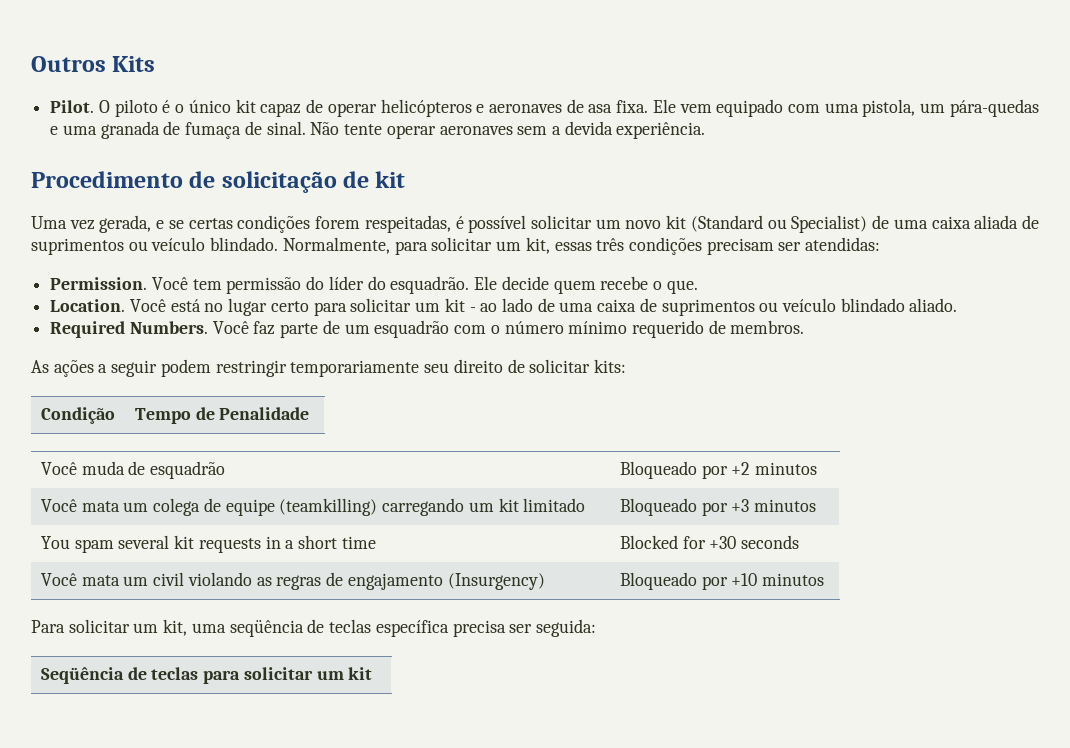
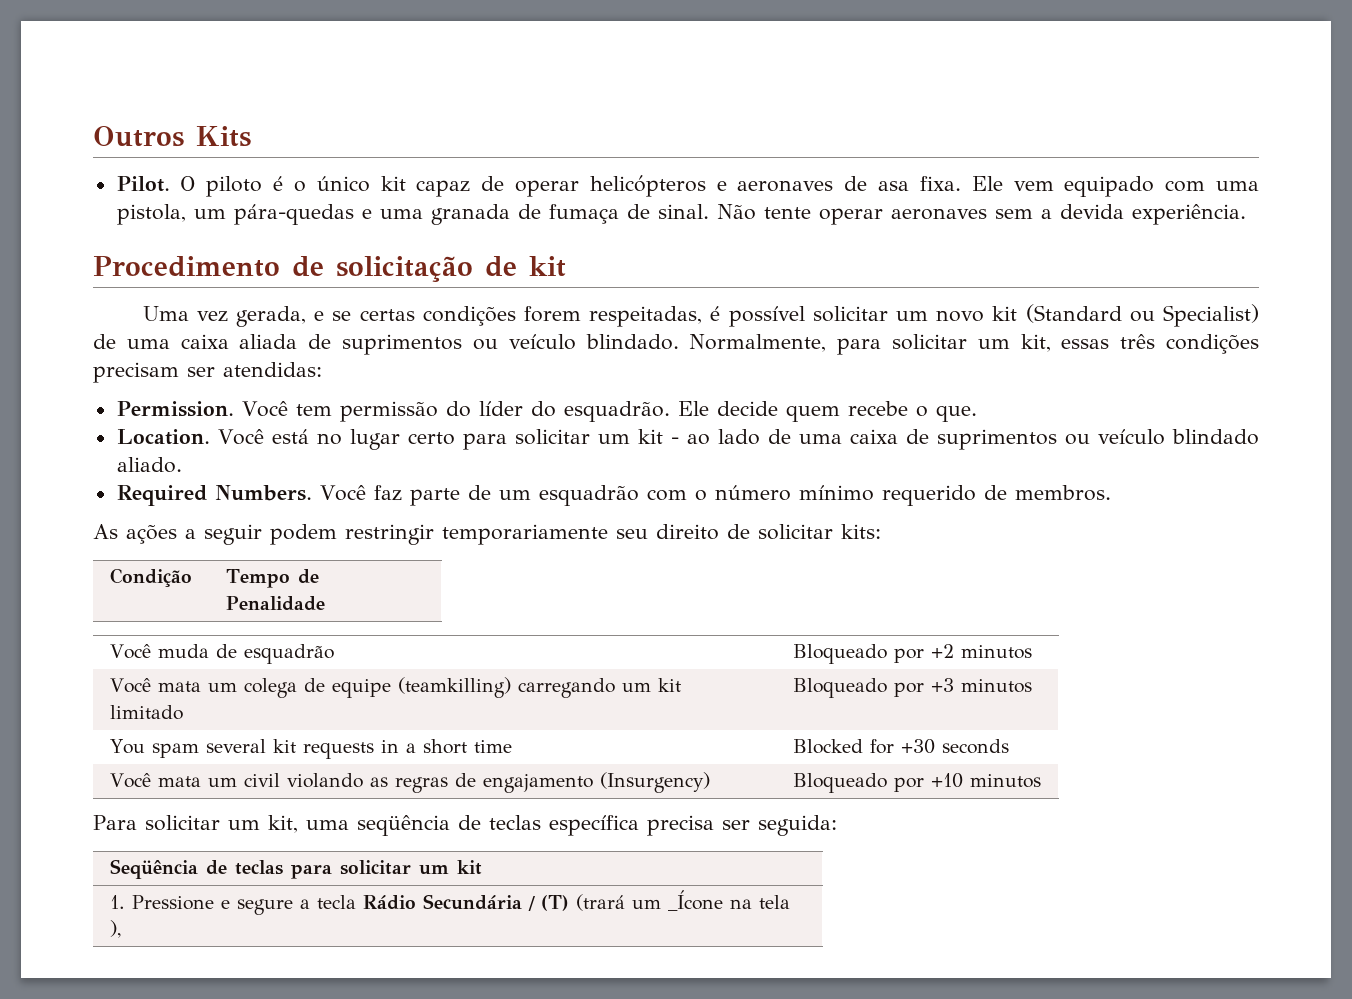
+ 1. Pressione e segure a tecla Rádio Secundária / (T) (trará um _Ícone na tela ),

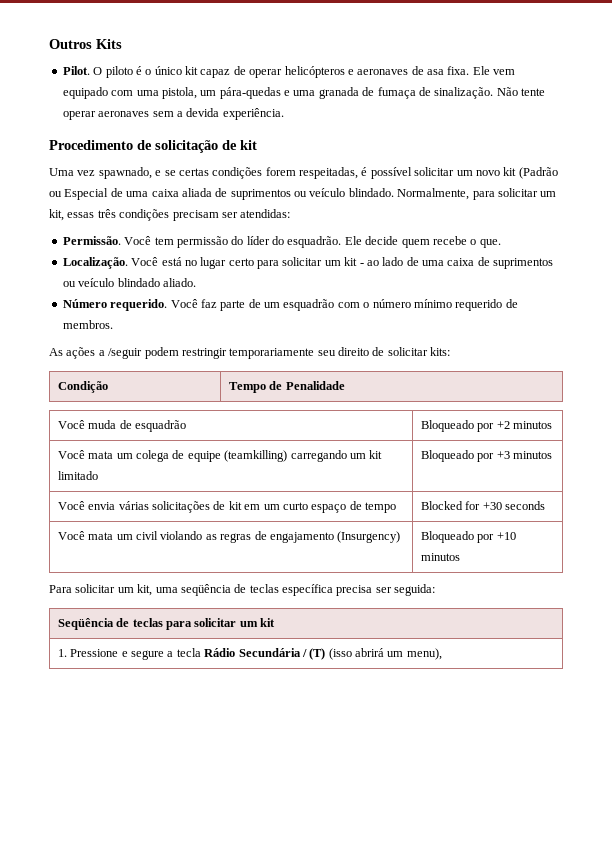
- Ele vem equipado com uma pistola, um pára-quedas e uma granada de fumaça de sinal.
+ Ele vem equipado com uma pistola, um pára-quedas e uma granada de fumaça de sinalização.
- Uma vez gerada, e se certas condições forem respeitadas, é possível solicitar um novo kit (Standard ou Specialist) de uma caixa aliada de suprimentos ou veículo blindado.
+ Uma vez spawnado, e se certas condições forem respeitadas, é possível solicitar um novo kit (Padrão ou Especial de uma caixa aliada de suprimentos ou veículo blindado.
- Permission.
+ Permissão.
- Location.
+ Localização.
- Required Numbers.
+ Número requerido.
- As ações a seguir podem restringir temporariamente seu direito de solicitar kits:
+ As ações a /seguir podem restringir temporariamente seu direito de solicitar kits:
- You spam several kit requests in a short time | Blocked for +30 seconds
+ Você envia várias solicitações de kit em um curto espaço de tempo | Blocked for +30 seconds
- 1. Pressione e segure a tecla Rádio Secundária / (T) (trará um _Ícone na tela ),
+ 1. Pressione e segure a tecla Rádio Secundária / (T) (isso abrirá um menu),

